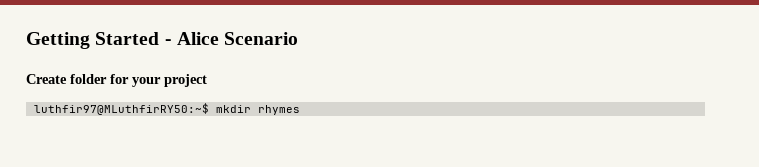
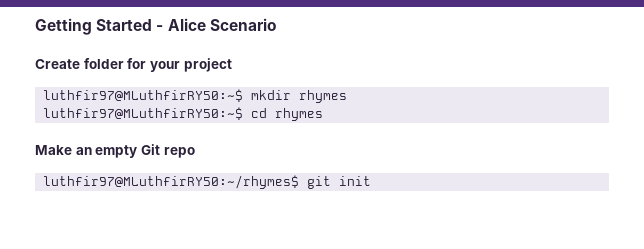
+ luthfir97@MLuthfirRY50:~$ cd rhymes
+ Make an empty Git repo
+ luthfir97@MLuthfirRY50:~/rhymes$ git init

